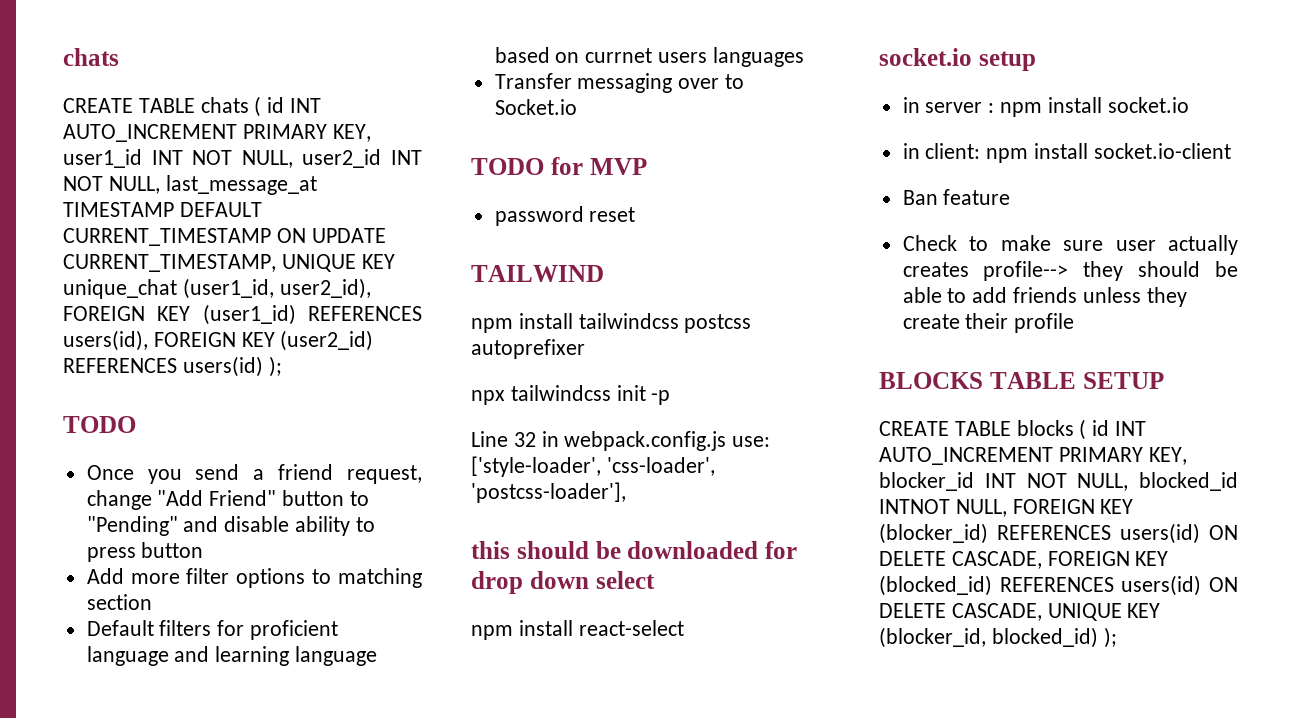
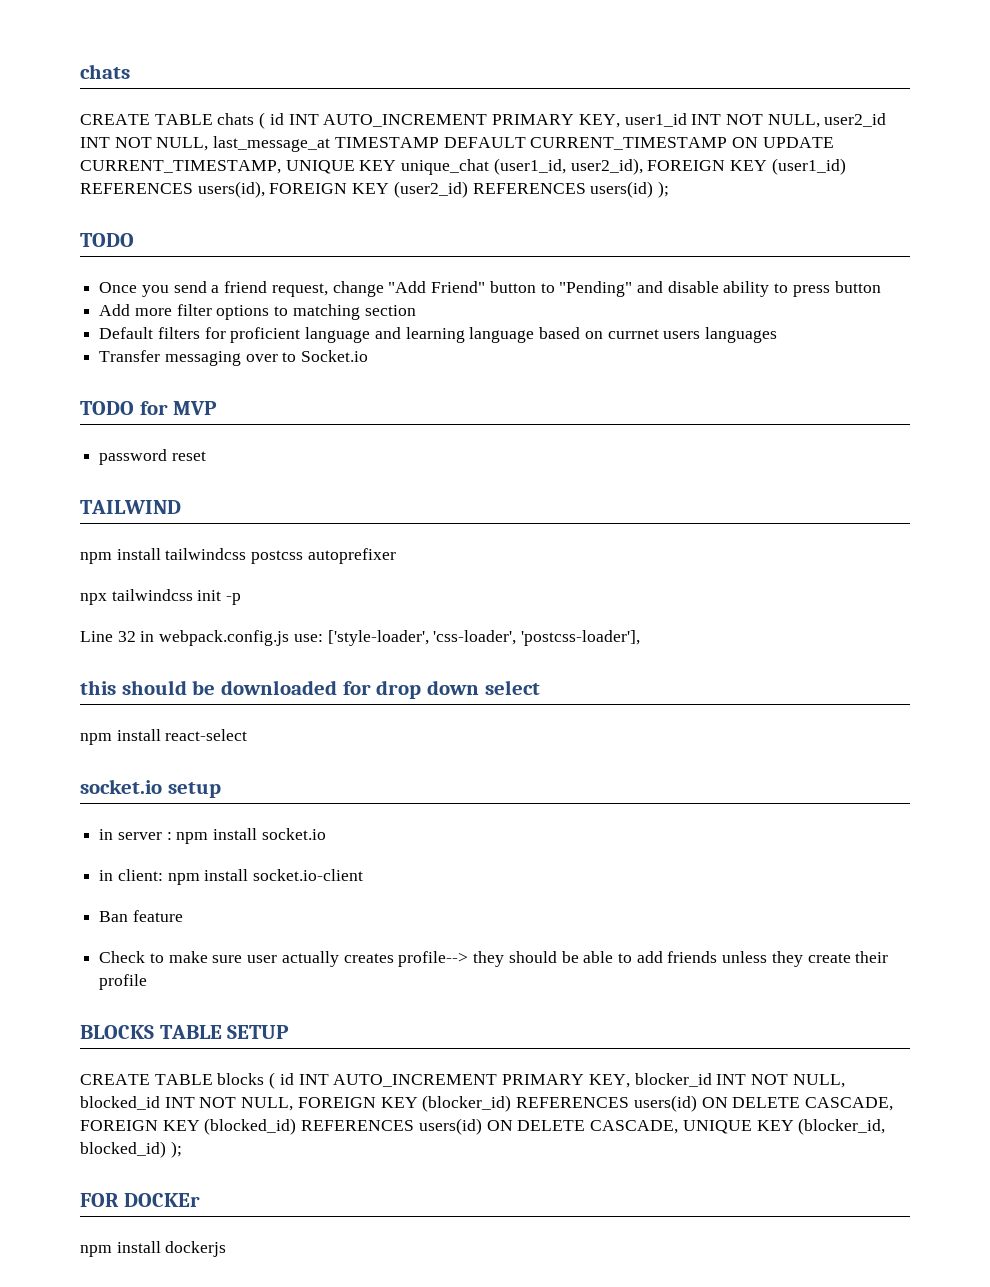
- CREATE TABLE blocks ( id INT AUTO_INCREMENT PRIMARY KEY, blocker_id INT NOT NULL, blocked_id INTNOT NULL, FOREIGN KEY (blocker_id) REFERENCES users(id) ON DELETE CASCADE, FOREIGN KEY (blocked_id) REFERENCES users(id) ON DELETE CASCADE, UNIQUE KEY (blocker_id, blocked_id) );
+ CREATE TABLE blocks ( id INT AUTO_INCREMENT PRIMARY KEY, blocker_id INT NOT NULL, blocked_id INT NOT NULL, FOREIGN KEY (blocker_id) REFERENCES users(id) ON DELETE CASCADE, FOREIGN KEY (blocked_id) REFERENCES users(id) ON DELETE CASCADE, UNIQUE KEY (blocker_id, blocked_id) );
+ FOR DOCKEr
+ npm install dockerjs

